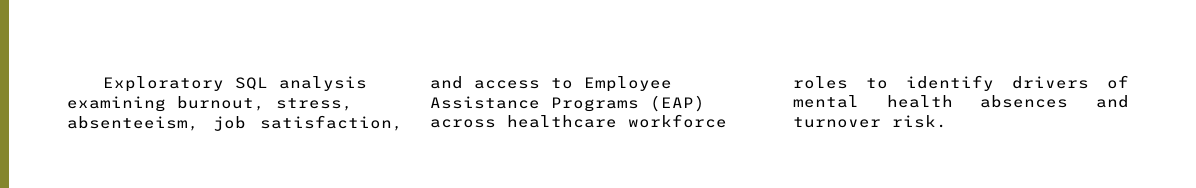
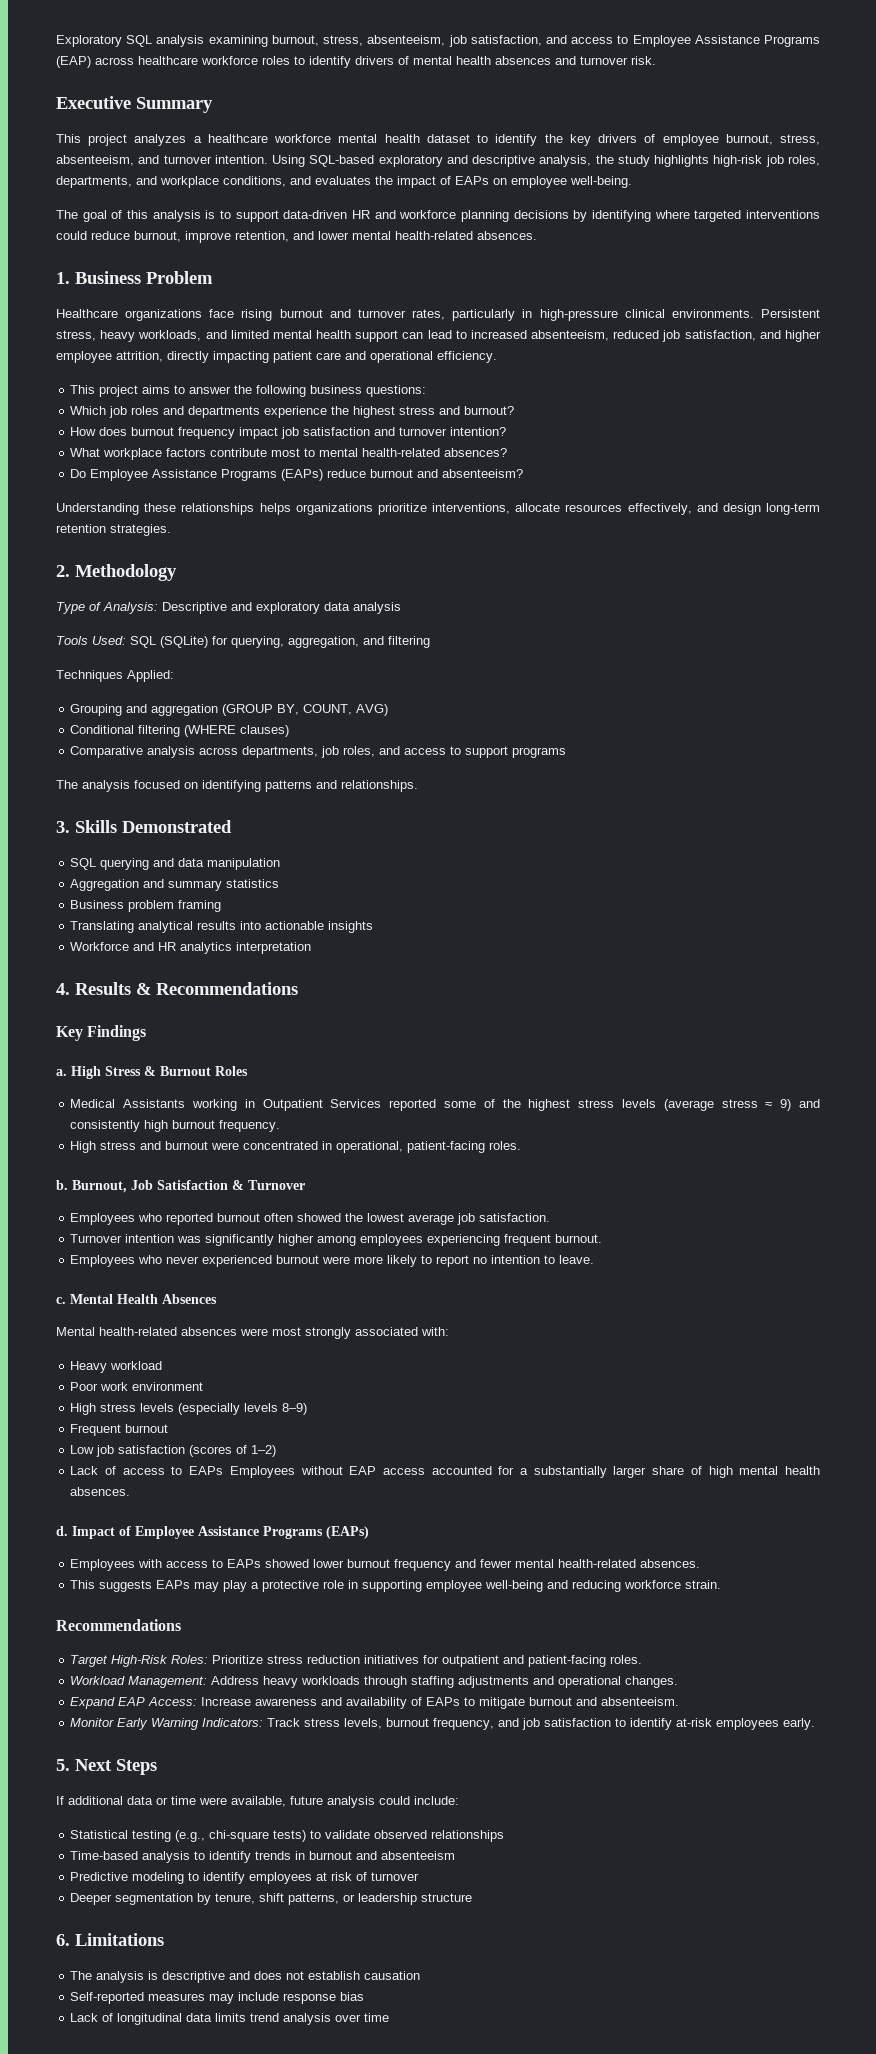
+ Executive Summary
+ This project analyzes a healthcare workforce mental health dataset to identify the key drivers of employee burnout, stress, absenteeism, and turnover intention. Using SQL-based exploratory and descriptive analysis, the study highlights high-risk job roles, departments, and workplace conditions, and evaluates the impact of EAPs on employee well-being.
+ The goal of this analysis is to support data-driven HR and workforce planning decisions by identifying where targeted interventions could reduce burnout, improve retention, and lower mental health-related absences.
+ 1. Business Problem
+ Healthcare organizations face rising burnout and turnover rates, particularly in high-pressure clinical environments. Persistent stress, heavy workloads, and limited mental health support can lead to increased absenteeism, reduced job satisfaction, and higher employee attrition, directly impacting patient care and operational efficiency.
+ This project aims to answer the following business questions:
+ Which job roles and departments experience the highest stress and burnout?
+ How does burnout frequency impact job satisfaction and turnover intention?
+ What workplace factors contribute most to mental health-related absences?
+ Do Employee Assistance Programs (EAPs) reduce burnout and absenteeism?
+ Understanding these relationships helps organizations prioritize interventions, allocate resources effectively, and design long-term retention strategies.
+ 2. Methodology
+ Type of Analysis: Descriptive and exploratory data analysis
+ Tools Used: SQL (SQLite) for querying, aggregation, and filtering
+ Techniques Applied:
+ Grouping and aggregation (GROUP BY, COUNT, AVG)
+ Conditional filtering (WHERE clauses)
+ Comparative analysis across departments, job roles, and access to support programs
+ The analysis focused on identifying patterns and relationships.
+ 3. Skills Demonstrated
+ SQL querying and data manipulation
+ Aggregation and summary statistics
+ Business problem framing
+ Translating analytical results into actionable insights
+ Workforce and HR analytics interpretation
+ 4. Results & Recommendations
+ Key Findings
+ a. High Stress & Burnout Roles
+ Medical Assistants working in Outpatient Services reported some of the highest stress levels (average stress ≈ 9) and consistently high burnout frequency.
+ High stress and burnout were concentrated in operational, patient-facing roles.
+ b. Burnout, Job Satisfaction & Turnover
+ Employees who reported burnout often showed the lowest average job satisfaction.
+ Turnover intention was significantly higher among employees experiencing frequent burnout.
+ Employees who never experienced burnout were more likely to report no intention to leave.
+ c. Mental Health Absences
+ Mental health-related absences were most strongly associated with:
+ Heavy workload
+ Poor work environment
+ High stress levels (especially levels 8–9)
+ Frequent burnout
+ Low job satisfaction (scores of 1–2)
+ Lack of access to EAPs Employees without EAP access accounted for a substantially larger share of high mental health absences.
+ d. Impact of Employee Assistance Programs (EAPs)
+ Employees with access to EAPs showed lower burnout frequency and fewer mental health-related absences.
+ This suggests EAPs may play a protective role in supporting employee well-being and reducing workforce strain.
+ Recommendations
+ Target High-Risk Roles: Prioritize stress reduction initiatives for outpatient and patient-facing roles.
+ Workload Management: Address heavy workloads through staffing adjustments and operational changes.
+ Expand EAP Access: Increase awareness and availability of EAPs to mitigate burnout and absenteeism.
+ Monitor Early Warning Indicators: Track stress levels, burnout frequency, and job satisfaction to identify at-risk employees early.
+ 5. Next Steps
+ If additional data or time were available, future analysis could include:
+ Statistical testing (e.g., chi-square tests) to validate observed relationships
+ Time-based analysis to identify trends in burnout and absenteeism
+ Predictive modeling to identify employees at risk of turnover
+ Deeper segmentation by tenure, shift patterns, or leadership structure
+ 6. Limitations
+ The analysis is descriptive and does not establish causation
+ Self-reported measures may include response bias
+ Lack of longitudinal data limits trend analysis over time

